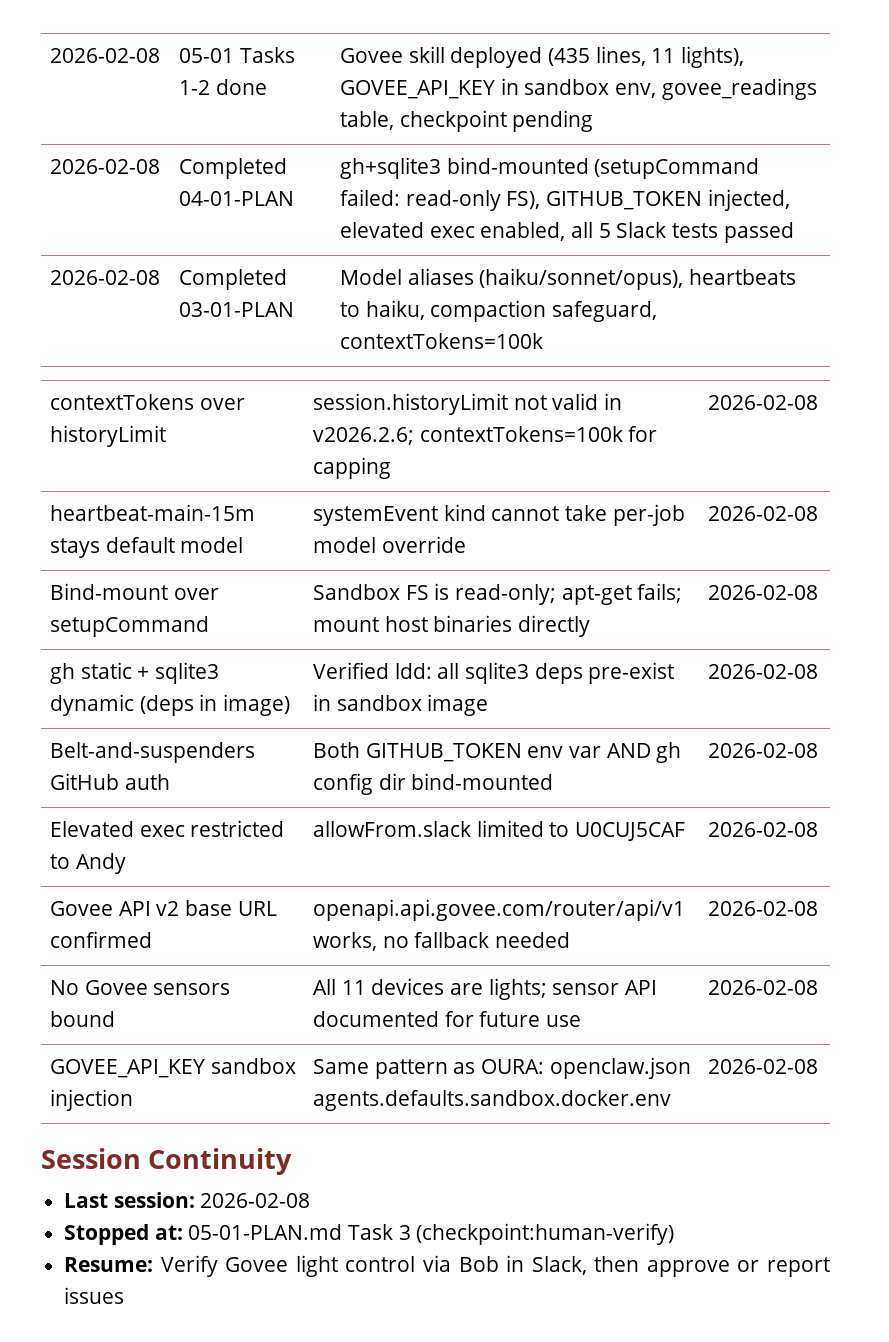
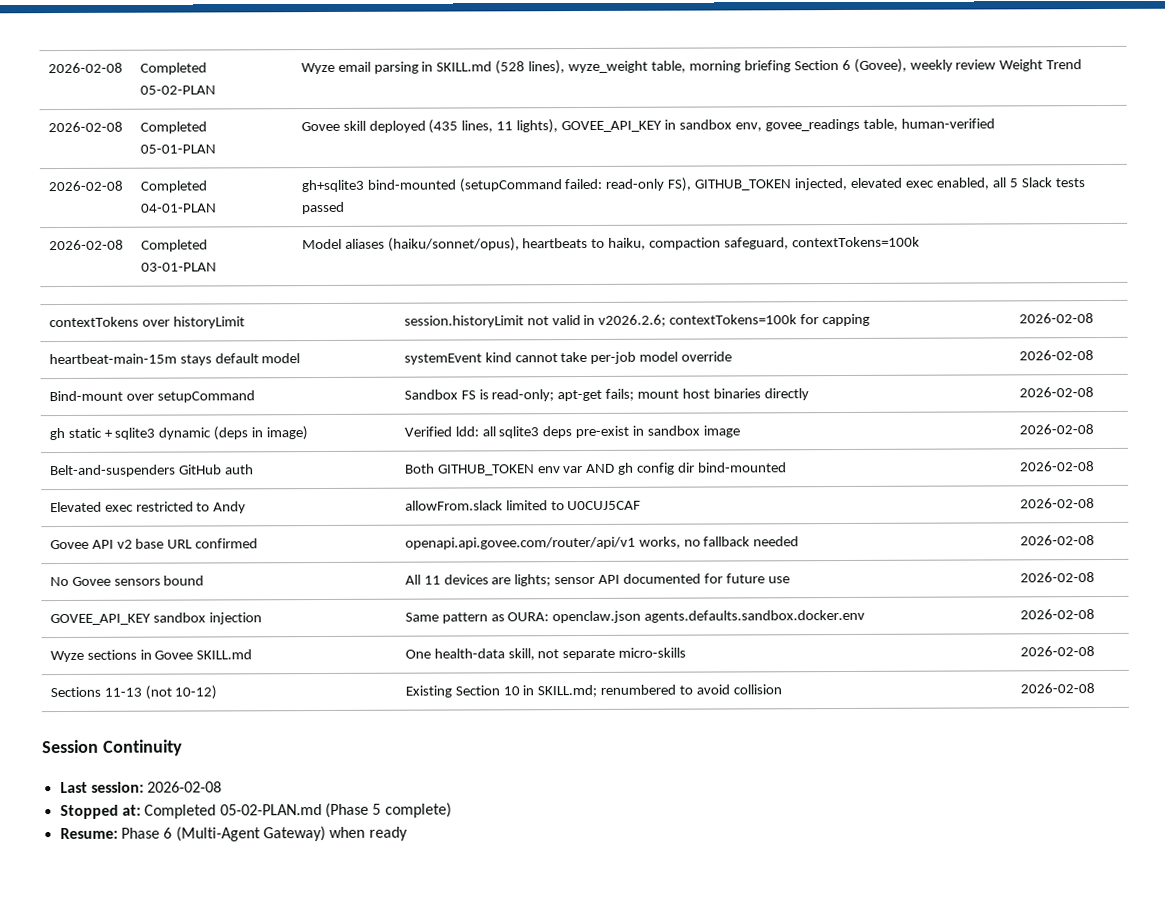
- 2026-02-08 | 05-01 Tasks 1-2 done | Govee skill deployed (435 lines, 11 lights), GOVEE_API_KEY in sandbox env, govee_readings table, checkpoint pending
+ 2026-02-08 | Completed 05-02-PLAN | Wyze email parsing in SKILL.md (528 lines), wyze_weight table, morning briefing Section 6 (Govee), weekly review Weight Trend
+ 2026-02-08 | Completed 05-01-PLAN | Govee skill deployed (435 lines, 11 lights), GOVEE_API_KEY in sandbox env, govee_readings table, human-verified
+ Wyze sections in Govee SKILL.md | One health-data skill, not separate micro-skills | 2026-02-08
+ Sections 11-13 (not 10-12) | Existing Section 10 in SKILL.md; renumbered to avoid collision | 2026-02-08
- Stopped at: 05-01-PLAN.md Task 3 (checkpoint:human-verify)
- Resume: Verify Govee light control via Bob in Slack, then approve or report issues
+ Stopped at: Completed 05-02-PLAN.md (Phase 5 complete)
+ Resume: Phase 6 (Multi-Agent Gateway) when ready

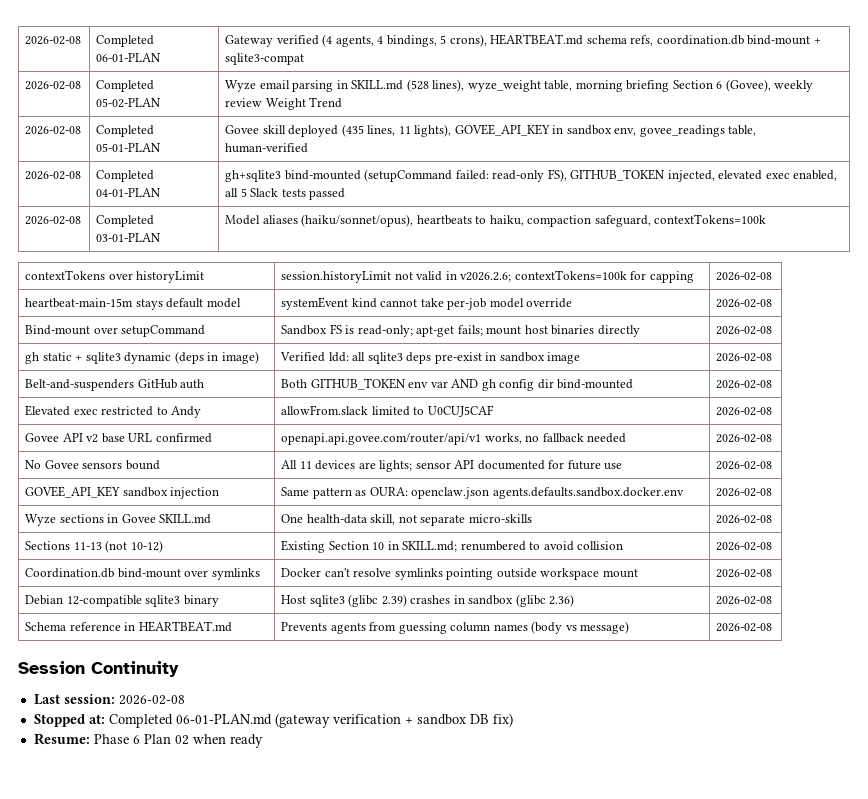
+ 2026-02-08 | Completed 06-01-PLAN | Gateway verified (4 agents, 4 bindings, 5 crons), HEARTBEAT.md schema refs, coordination.db bind-mount + sqlite3-compat
+ Coordination.db bind-mount over symlinks | Docker can't resolve symlinks pointing outside workspace mount | 2026-02-08
+ Debian 12-compatible sqlite3 binary | Host sqlite3 (glibc 2.39) crashes in sandbox (glibc 2.36) | 2026-02-08
+ Schema reference in HEARTBEAT.md | Prevents agents from guessing column names (body vs message) | 2026-02-08
- Stopped at: Completed 05-02-PLAN.md (Phase 5 complete)
+ Stopped at: Completed 06-01-PLAN.md (gateway verification + sandbox DB fix)
- Resume: Phase 6 (Multi-Agent Gateway) when ready
+ Resume: Phase 6 Plan 02 when ready

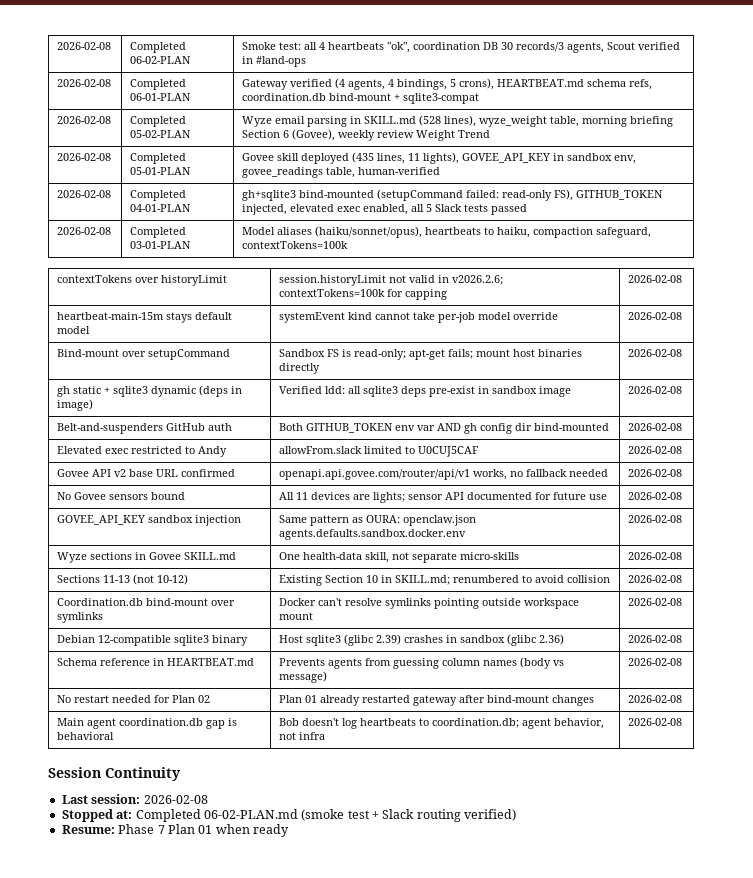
+ 2026-02-08 | Completed 06-02-PLAN | Smoke test: all 4 heartbeats "ok", coordination DB 30 records/3 agents, Scout verified in #land-ops
+ No restart needed for Plan 02 | Plan 01 already restarted gateway after bind-mount changes | 2026-02-08
+ Main agent coordination.db gap is behavioral | Bob doesn't log heartbeats to coordination.db; agent behavior, not infra | 2026-02-08
- Stopped at: Completed 06-01-PLAN.md (gateway verification + sandbox DB fix)
+ Stopped at: Completed 06-02-PLAN.md (smoke test + Slack routing verified)
- Resume: Phase 6 Plan 02 when ready
+ Resume: Phase 7 Plan 01 when ready

